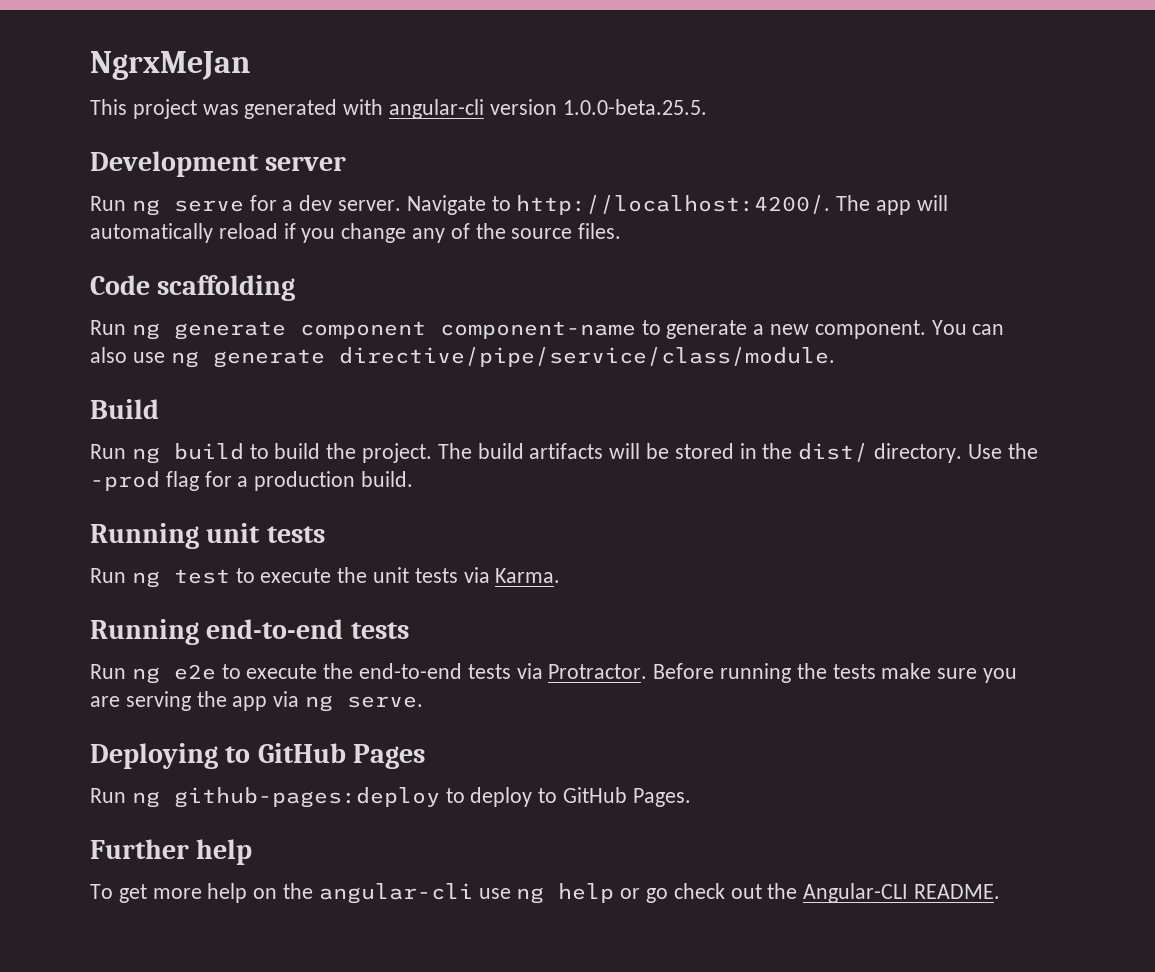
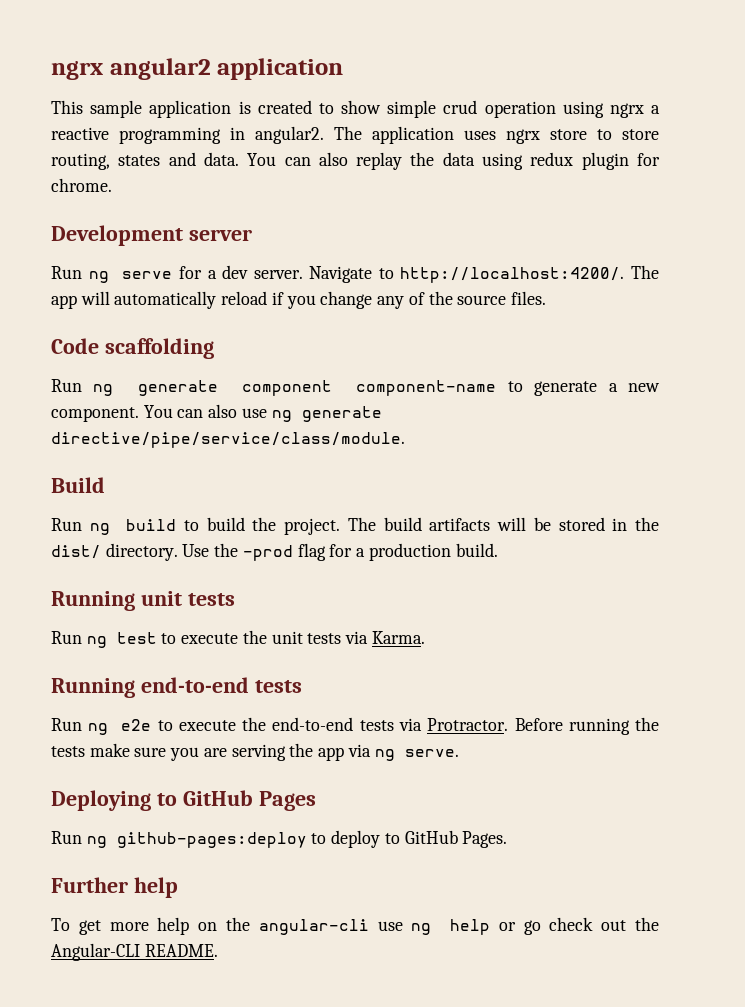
- NgrxMeJan
- This project was generated with angular-cli version 1.0.0-beta.25.5.
+ ngrx angular2 application
+ This sample application is created to show simple crud operation using ngrx a reactive programming in angular2. The application uses ngrx store to store routing, states and data. You can also replay the data using redux plugin for chrome.

